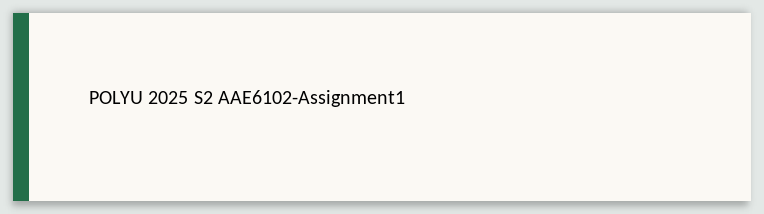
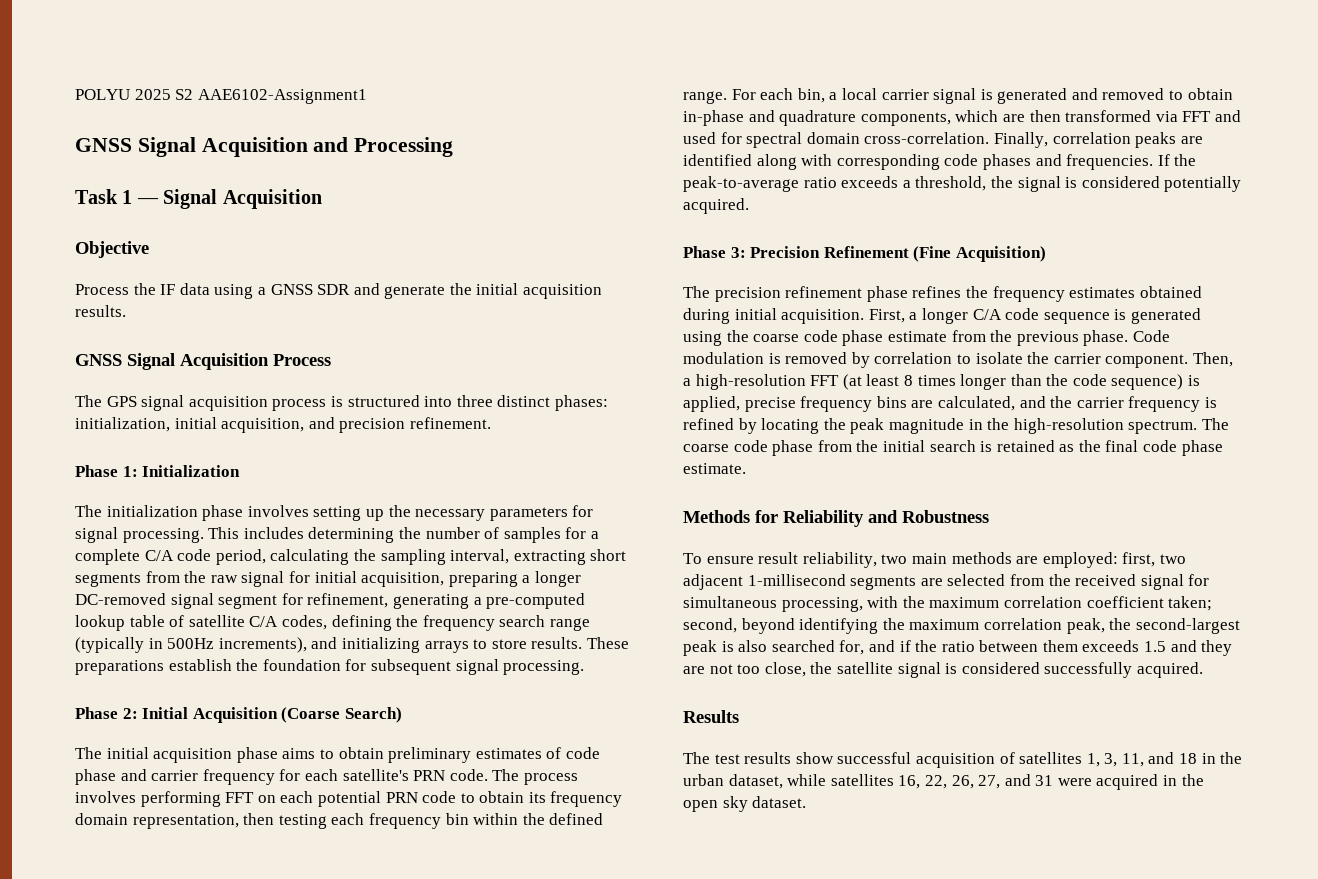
+ GNSS Signal Acquisition and Processing
+ Task 1 — Signal Acquisition
+ Objective
+ Process the IF data using a GNSS SDR and generate the initial acquisition results.
+ GNSS Signal Acquisition Process
+ The GPS signal acquisition process is structured into three distinct phases: initialization, initial acquisition, and precision refinement.
+ Phase 1: Initialization
+ The initialization phase involves setting up the necessary parameters for signal processing. This includes determining the number of samples for a complete C/A code period, calculating the sampling interval, extracting short segments from the raw signal for initial acquisition, preparing a longer DC-removed signal segment for refinement, generating a pre-computed lookup table of satellite C/A codes, defining the frequency search range (typically in 500Hz increments), and initializing arrays to store results. These preparations establish the foundation for subsequent signal processing.
+ Phase 2: Initial Acquisition (Coarse Search)
+ The initial acquisition phase aims to obtain preliminary estimates of code phase and carrier frequency for each satellite's PRN code. The process involves performing FFT on each potential PRN code to obtain its frequency domain representation, then testing each frequency bin within the defined range. For each bin, a local carrier signal is generated and removed to obtain in-phase and quadrature components, which are then transformed via FFT and used for spectral domain cross-correlation. Finally, correlation peaks are identified along with corresponding code phases and frequencies. If the peak-to-average ratio exceeds a threshold, the signal is considered potentially acquired.
+ Phase 3: Precision Refinement (Fine Acquisition)
+ The precision refinement phase refines the frequency estimates obtained during initial acquisition. First, a longer C/A code sequence is generated using the coarse code phase estimate from the previous phase. Code modulation is removed by correlation to isolate the carrier component. Then, a high-resolution FFT (at least 8 times longer than the code sequence) is applied, precise frequency bins are calculated, and the carrier frequency is refined by locating the peak magnitude in the high-resolution spectrum. The coarse code phase from the initial search is retained as the final code phase estimate.
+ Methods for Reliability and Robustness
+ To ensure result reliability, two main methods are employed: first, two adjacent 1-millisecond segments are selected from the received signal for simultaneous processing, with the maximum correlation coefficient taken; second, beyond identifying the maximum correlation peak, the second-largest peak is also searched for, and if the ratio between them exceeds 1.5 and they are not too close, the satellite signal is considered successfully acquired.
+ Results
+ The test results show successful acquisition of satellites 1, 3, 11, and 18 in the urban dataset, while satellites 16, 22, 26, 27, and 31 were acquired in the open sky dataset.

